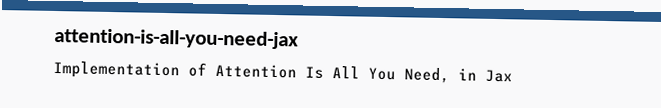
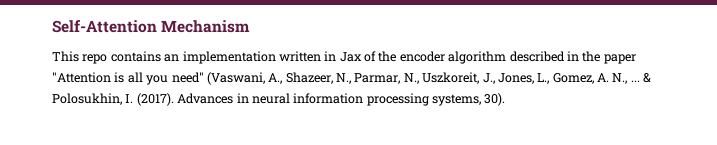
- attention-is-all-you-need-jax
- Implementation of Attention Is All You Need, in Jax
+ Self-Attention Mechanism
+ This repo contains an implementation written in Jax of the encoder algorithm described in the paper "Attention is all you need" (Vaswani, A., Shazeer, N., Parmar, N., Uszkoreit, J., Jones, L., Gomez, A. N., ... & Polosukhin, I. (2017). Advances in neural information processing systems, 30).

